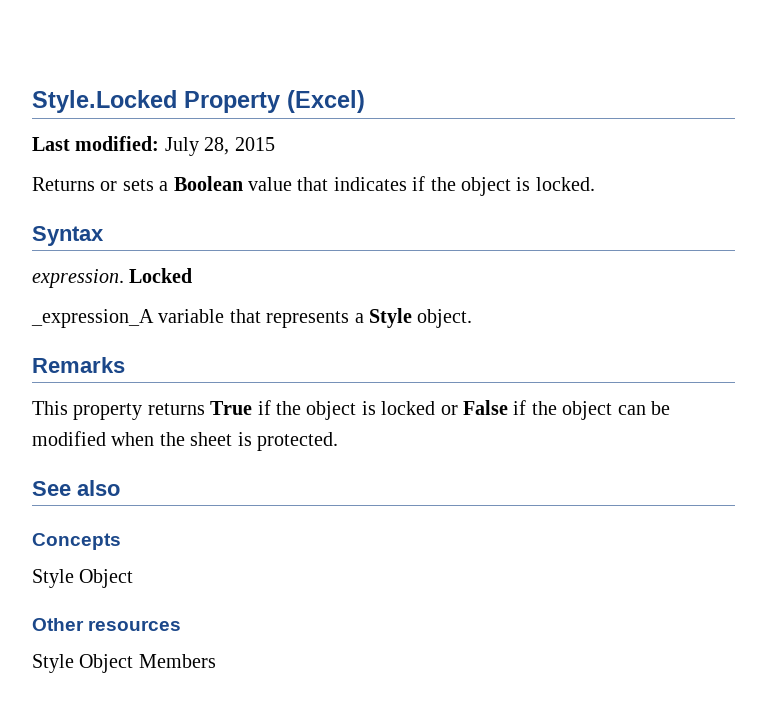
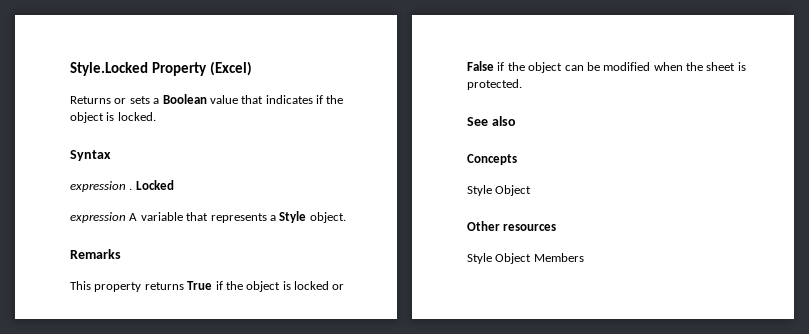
- Last modified: July 28, 2015
- expression.
+ expression .
- _expression_A variable that represents a Style object.
+ expression A variable that represents a Style object.

